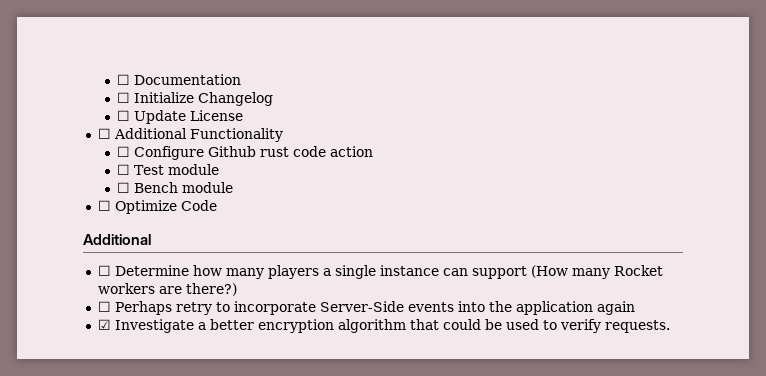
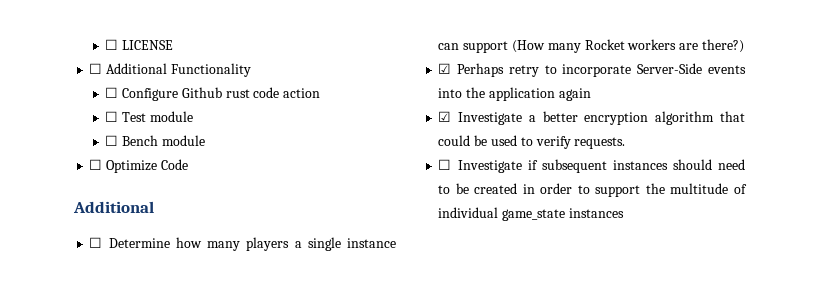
- ☐ Documentation
- ☐ Initialize Changelog
- ☐ Update License
+ ☐ LICENSE
- ☐ Perhaps retry to incorporate Server-Side events into the application again
+ ☑ Perhaps retry to incorporate Server-Side events into the application again
+ ☐ Investigate if subsequent instances should need to be created in order to support the multitude of individual game_state instances

